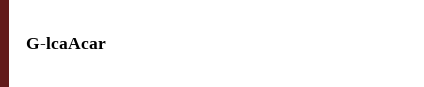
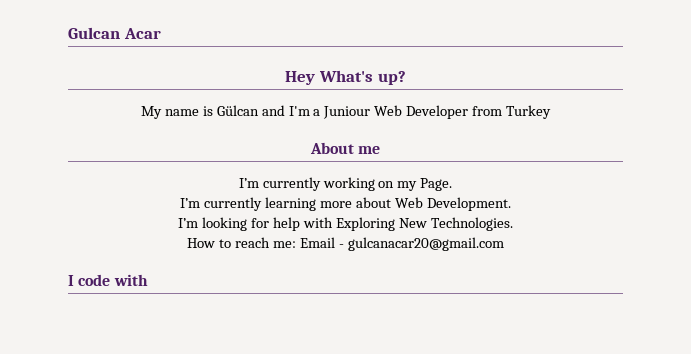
- G-lcaAcar
+ Gulcan Acar
+ Hey What's up?
+ My name is Gülcan and I'm a Juniour Web Developer from Turkey
+ About me
+ I’m currently working on my Page.
+ I’m currently learning more about Web Development.
+ I’m looking for help with Exploring New Technologies.
+ How to reach me: Email - gulcanacar20@gmail.com
+ I code with

